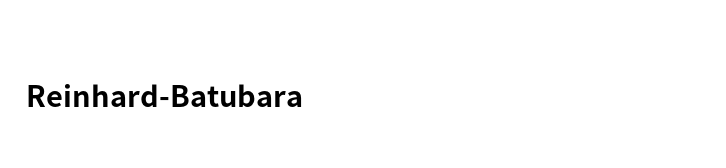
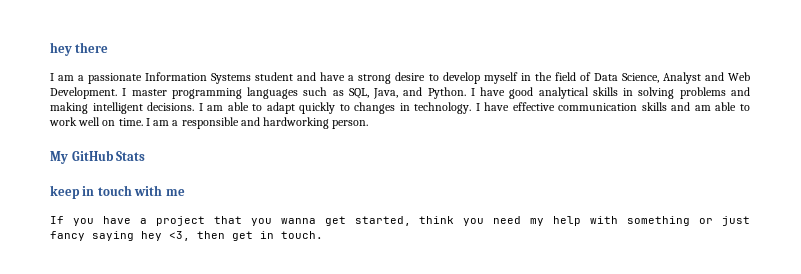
- Reinhard-Batubara
+ hey there
+ I am a passionate Information Systems student and have a strong desire to develop myself in the field of Data Science, Analyst and Web Development. I master programming languages such as SQL, Java, and Python. I have good analytical skills in solving problems and making intelligent decisions. I am able to adapt quickly to changes in technology. I have effective communication skills and am able to work well on time. I am a responsible and hardworking person.
+ My GitHub Stats
+ keep in touch with me
+ If you have a project that you wanna get started, think you need my help with something or just fancy saying hey <3, then get in touch.

